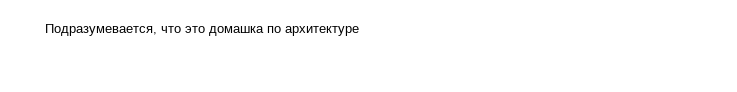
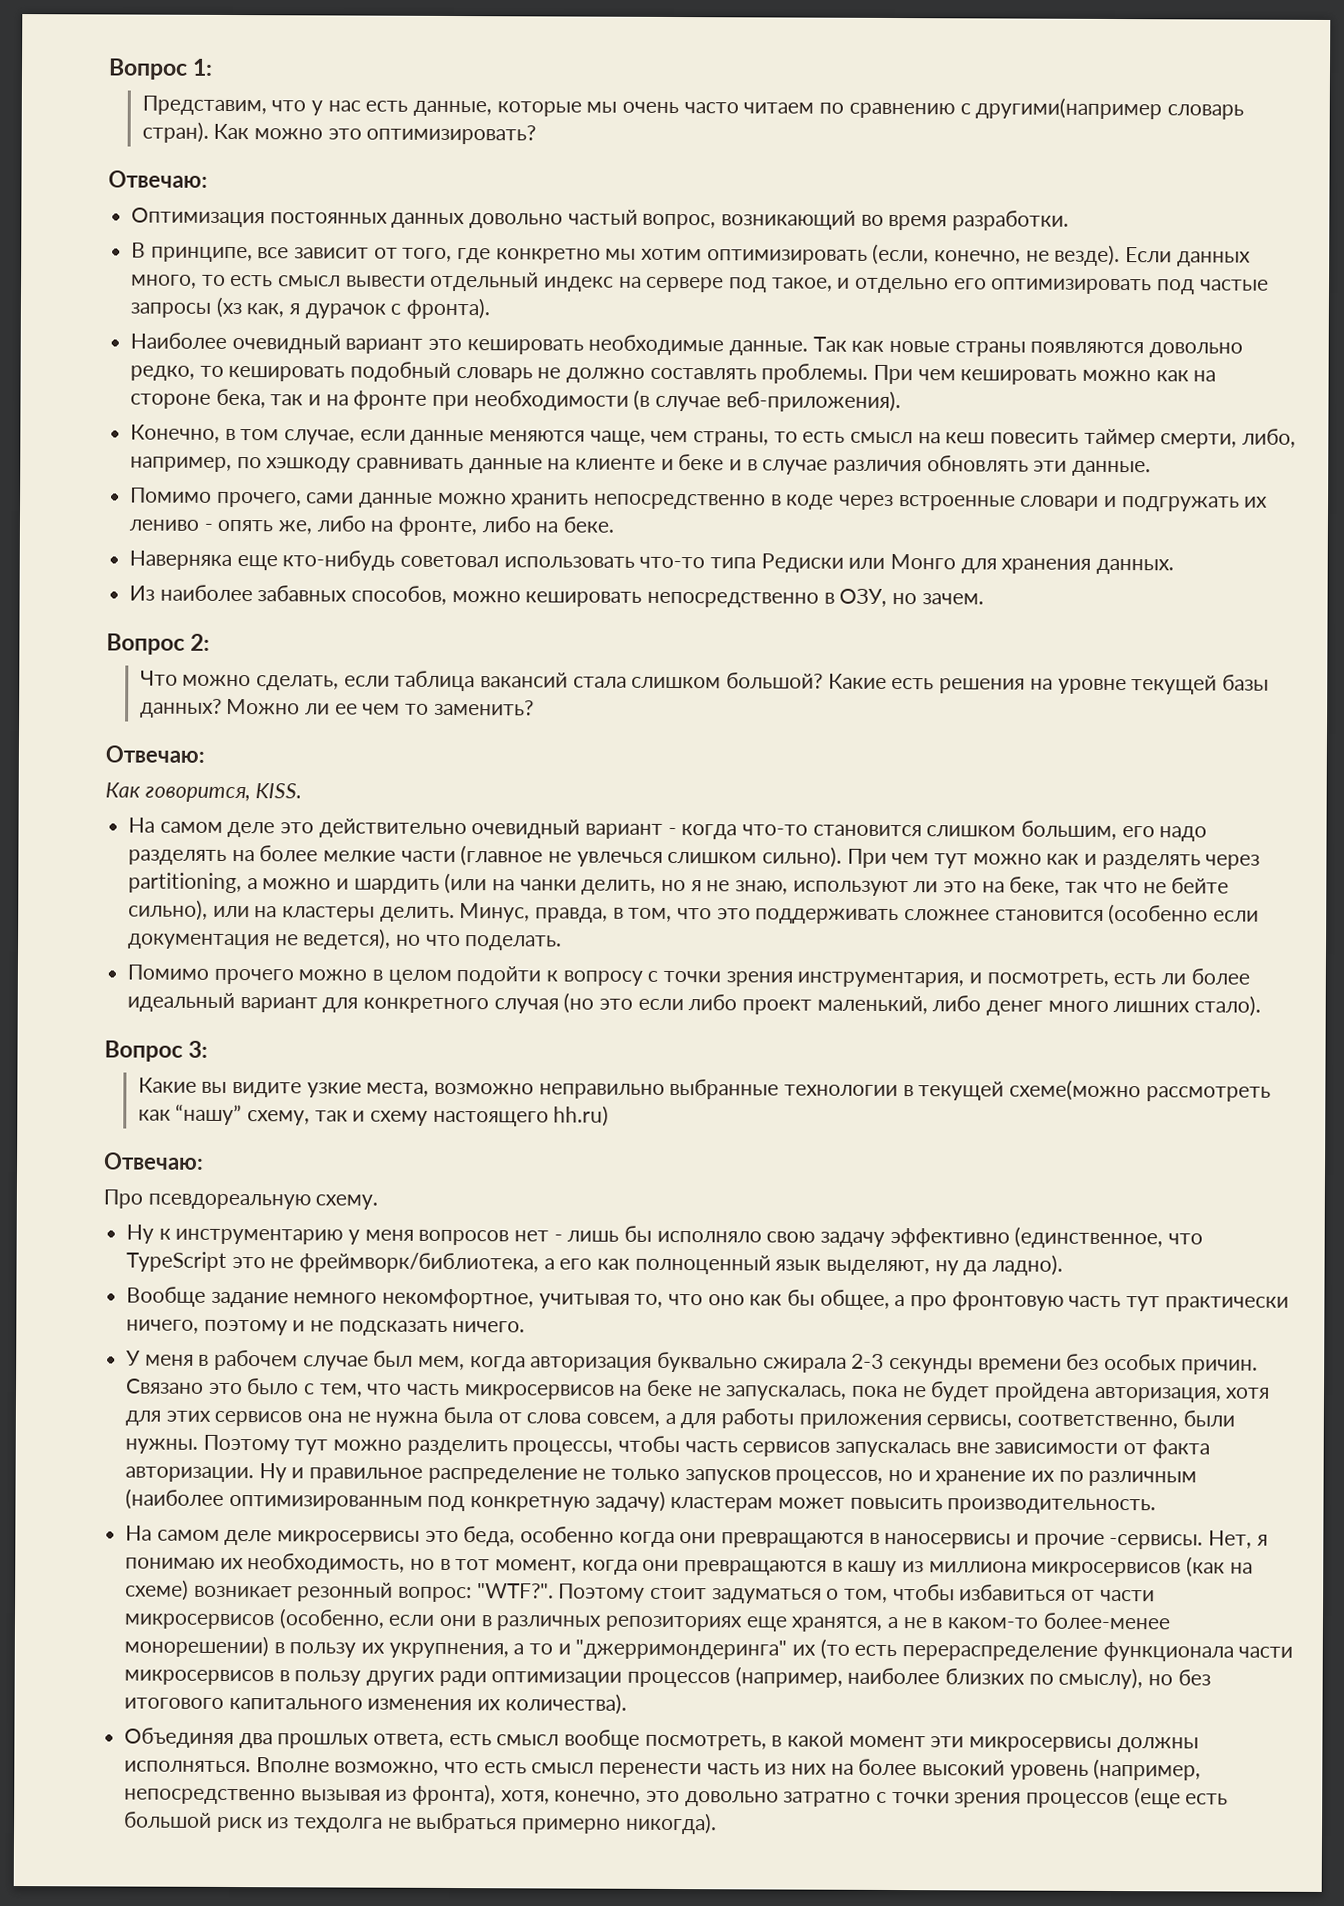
- Подразумевается, что это домашка по архитектуре
+ Вопрос 1:
+ Представим, что у нас есть данные, которые мы очень часто читаем по сравнению с другими(например словарь стран). Как можно это оптимизировать?
+ Отвечаю:
+ Оптимизация постоянных данных довольно частый вопрос, возникающий во время разработки.
+ В принципе, все зависит от того, где конкретно мы хотим оптимизировать (если, конечно, не везде). Если данных много, то есть смысл вывести отдельный индекс на сервере под такое, и отдельно его оптимизировать под частые запросы (хз как, я дурачок с фронта).
+ Наиболее очевидный вариант это кешировать необходимые данные. Так как новые страны появляются довольно редко, то кешировать подобный словарь не должно составлять проблемы. При чем кешировать можно как на стороне бека, так и на фронте при необходимости (в случае веб-приложения).
+ Конечно, в том случае, если данные меняются чаще, чем страны, то есть смысл на кеш повесить таймер смерти, либо, например, по хэшкоду сравнивать данные на клиенте и беке и в случае различия обновлять эти данные.
+ Помимо прочего, сами данные можно хранить непосредственно в коде через встроенные словари и подгружать их лениво - опять же, либо на фронте, либо на беке.
+ Наверняка еще кто-нибудь советовал использовать что-то типа Редиски или Монго для хранения данных.
+ Из наиболее забавных способов, можно кешировать непосредственно в ОЗУ, но зачем.
+ Вопрос 2:
+ Что можно сделать, если таблица вакансий стала слишком большой? Какие есть решения на уровне текущей базы данных? Можно ли ее чем то заменить?
+ Отвечаю:
+ Как говорится, KISS.
+ На самом деле это действительно очевидный вариант - когда что-то становится слишком большим, его надо разделять на более мелкие части (главное не увлечься слишком сильно). При чем тут можно как и разделять через partitioning, а можно и шардить (или на чанки делить, но я не знаю, используют ли это на беке, так что не бейте сильно), или на кластеры делить. Минус, правда, в том, что это поддерживать сложнее становится (особенно если документация не ведется), но что поделать.
+ Помимо прочего можно в целом подойти к вопросу с точки зрения инструментария, и посмотреть, есть ли более идеальный вариант для конкретного случая (но это если либо проект маленький, либо денег много лишних стало).
+ Вопрос 3:
+ Какие вы видите узкие места, возможно неправильно выбранные технологии в текущей схеме(можно рассмотреть как “нашу” схему, так и схему настоящего hh.ru)
+ Отвечаю:
+ Про псевдореальную схему.
+ Ну к инструментарию у меня вопросов нет - лишь бы исполняло свою задачу эффективно (единственное, что TypeScript это не фреймворк/библиотека, а его как полноценный язык выделяют, ну да ладно).
+ Вообще задание немного некомфортное, учитывая то, что оно как бы общее, а про фронтовую часть тут практически ничего, поэтому и не подсказать ничего.
+ У меня в рабочем случае был мем, когда авторизация буквально сжирала 2-3 секунды времени без особых причин. Связано это было с тем, что часть микросервисов на беке не запускалась, пока не будет пройдена авторизация, хотя для этих сервисов она не нужна была от слова совсем, а для работы приложения сервисы, соответственно, были нужны. Поэтому тут можно разделить процессы, чтобы часть сервисов запускалась вне зависимости от факта авторизации. Ну и правильное распределение не только запусков процессов, но и хранение их по различным (наиболее оптимизированным под конкретную задачу) кластерам может повысить производительность.
+ На самом деле микросервисы это беда, особенно когда они превращаются в наносервисы и прочие -сервисы. Нет, я понимаю их необходимость, но в тот момент, когда они превращаются в кашу из миллиона микросервисов (как на схеме) возникает резонный вопрос: "WTF?". Поэтому стоит задуматься о том, чтобы избавиться от части микросервисов (особенно, если они в различных репозиториях еще хранятся, а не в каком-то более-менее монорешении) в пользу их укрупнения, а то и "джерримондеринга" их (то есть перераспределение функционала части микросервисов в пользу других ради оптимизации процессов (например, наиболее близких по смыслу), но без итогового капитального изменения их количества).
+ Объединяя два прошлых ответа, есть смысл вообще посмотреть, в какой момент эти микросервисы должны исполняться. Вполне возможно, что есть смысл перенести часть из них на более высокий уровень (например, непосредственно вызывая из фронта), хотя, конечно, это довольно затратно с точки зрения процессов (еще есть большой риск из техдолга не выбраться примерно никогда).

